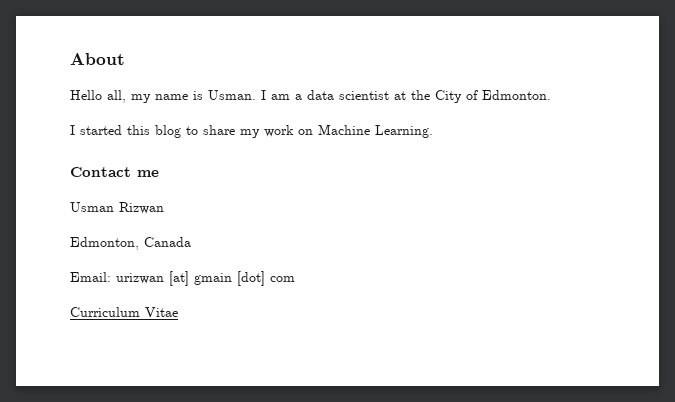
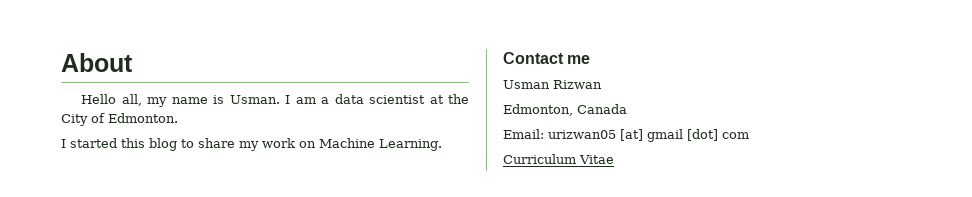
- Email: urizwan [at] gmain [dot] com
+ Email: urizwan05 [at] gmail [dot] com

